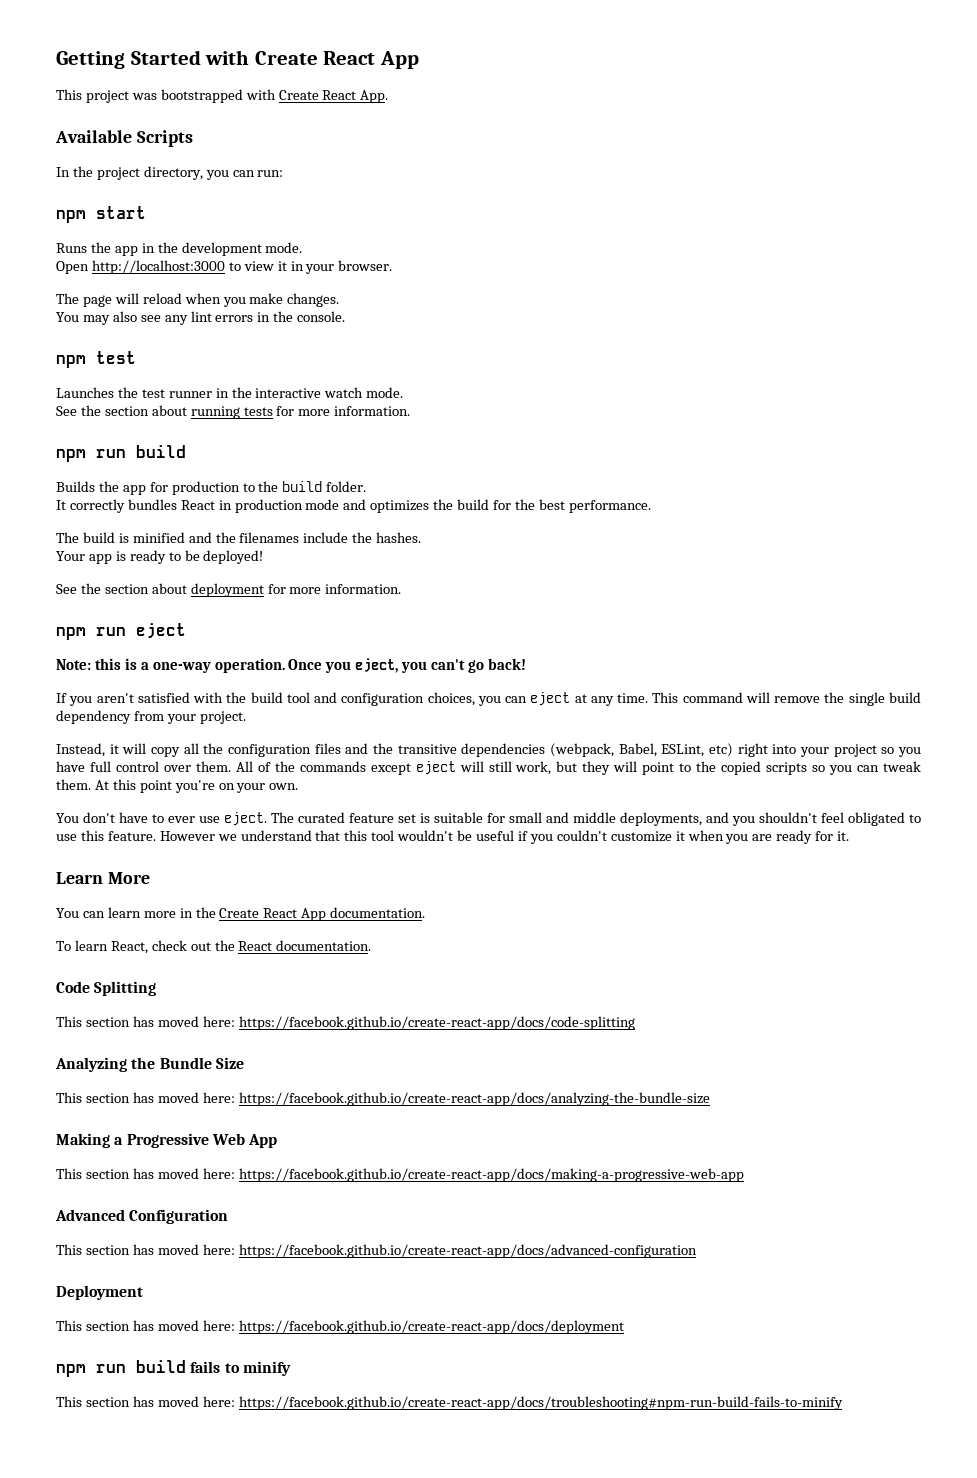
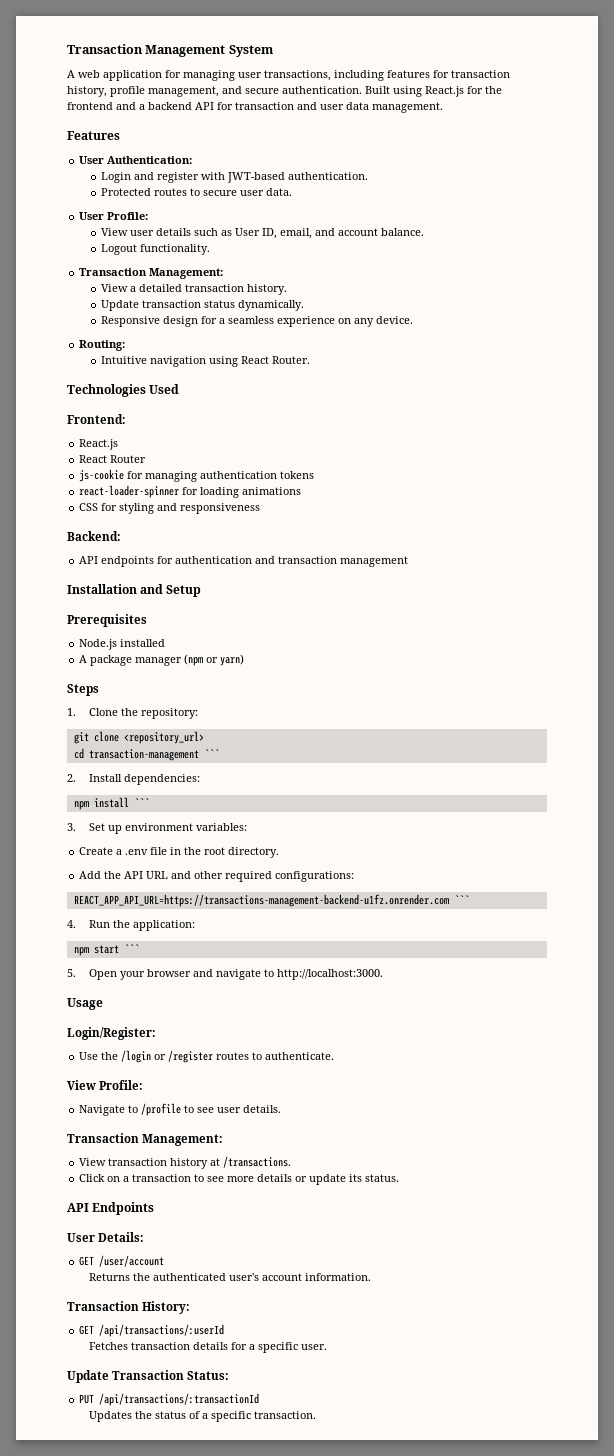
- Getting Started with Create React App
- This project was bootstrapped with Create React App.
- Available Scripts
- In the project directory, you can run:
- npm start
- Runs the app in the development mode.
- Open http://localhost:3000 to view it in your browser.
- The page will reload when you make changes.
- You may also see any lint errors in the console.
- npm test
- Launches the test runner in the interactive watch mode.
- See the section about running tests for more information.
- npm run build
- Builds the app for production to the build folder.
- It correctly bundles React in production mode and optimizes the build for the best performance.
- The build is minified and the filenames include the hashes.
- Your app is ready to be deployed!
- See the section about deployment for more information.
- npm run eject
- Note: this is a one-way operation. Once you eject, you can't go back!
- If you aren't satisfied with the build tool and configuration choices, you can eject at any time. This command will remove the single build dependency from your project.
- Instead, it will copy all the configuration files and the transitive dependencies (webpack, Babel, ESLint, etc) right into your project so you have full control over them. All of the commands except eject will still work, but they will point to the copied scripts so you can tweak them. At this point you're on your own.
- You don't have to ever use eject. The curated feature set is suitable for small and middle deployments, and you shouldn't feel obligated to use this feature. However we understand that this tool wouldn't be useful if you couldn't customize it when you are ready for it.
- Learn More
- You can learn more in the Create React App documentation.
- To learn React, check out the React documentation.
- Code Splitting
- This section has moved here: https://facebook.github.io/create-react-app/docs/code-splitting
- Analyzing the Bundle Size
- This section has moved here: https://facebook.github.io/create-react-app/docs/analyzing-the-bundle-size
- Making a Progressive Web App
- This section has moved here: https://facebook.github.io/create-react-app/docs/making-a-progressive-web-app
- Advanced Configuration
- This section has moved here: https://facebook.github.io/create-react-app/docs/advanced-configuration
- Deployment
- This section has moved here: https://facebook.github.io/create-react-app/docs/deployment
- npm run build fails to minify
- This section has moved here: https://facebook.github.io/create-react-app/docs/troubleshooting#npm-run-build-fails-to-minify
+ Transaction Management System
+ A web application for managing user transactions, including features for transaction history, profile management, and secure authentication. Built using React.js for the frontend and a backend API for transaction and user data management.
+ Features
+ User Authentication:
+ Login and register with JWT-based authentication.
+ Protected routes to secure user data.
+ User Profile:
+ View user details such as User ID, email, and account balance.
+ Logout functionality.
+ Transaction Management:
+ View a detailed transaction history.
+ Update transaction status dynamically.
+ Responsive design for a seamless experience on any device.
+ Routing:
+ Intuitive navigation using React Router.
+ Technologies Used
+ Frontend:
+ React.js
+ React Router
+ js-cookie for managing authentication tokens
+ react-loader-spinner for loading animations
+ CSS for styling and responsiveness
+ Backend:
+ API endpoints for authentication and transaction management
+ Installation and Setup
+ Prerequisites
+ Node.js installed
+ A package manager (npm or yarn)
+ Steps
+ 1. Clone the repository:
+ git clone <repository_url>
+ cd transaction-management ```
+ 2. Install dependencies:
+ npm install ```
+ 3. Set up environment variables:
+ Create a .env file in the root directory.
+ Add the API URL and other required configurations:
+ REACT_APP_API_URL=https://transactions-management-backend-u1fz.onrender.com ```
+ 4. Run the application:
+ npm start ```
+ 5. Open your browser and navigate to http://localhost:3000.
+ Usage
+ Login/Register:
+ Use the /login or /register routes to authenticate.
+ View Profile:
+ Navigate to /profile to see user details.
+ Transaction Management:
+ View transaction history at /transactions.
+ Click on a transaction to see more details or update its status.
+ API Endpoints
+ User Details:
+ GET /user/account
+ Returns the authenticated user's account information.
+ Transaction History:
+ GET /api/transactions/:userId
+ Fetches transaction details for a specific user.
+ Update Transaction Status:
+ PUT /api/transactions/:transactionId
+ Updates the status of a specific transaction.

